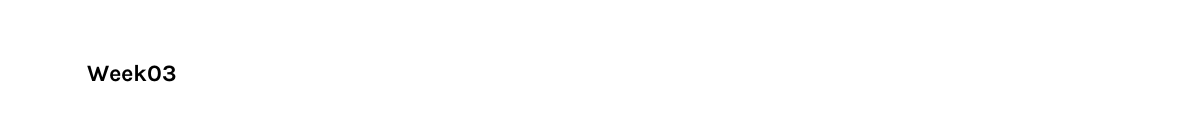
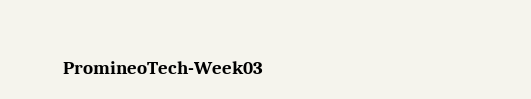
- Week03
+ PromineoTech-Week03

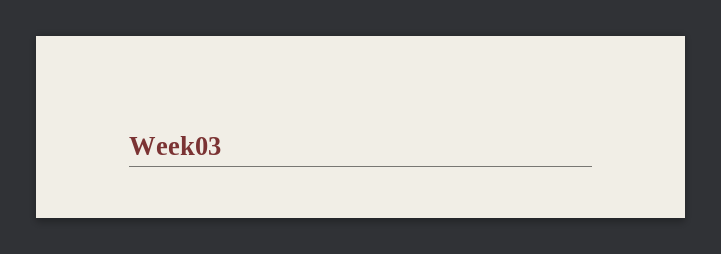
- PromineoTech-Week03
+ Week03

